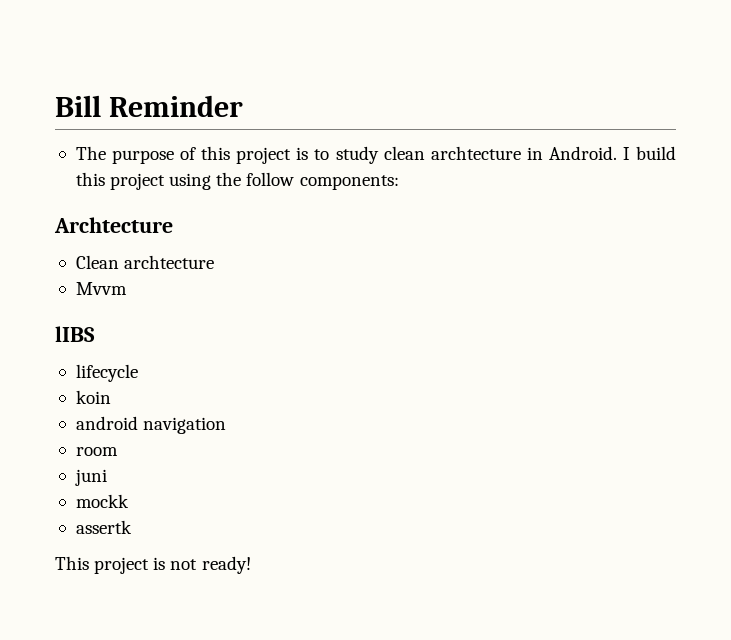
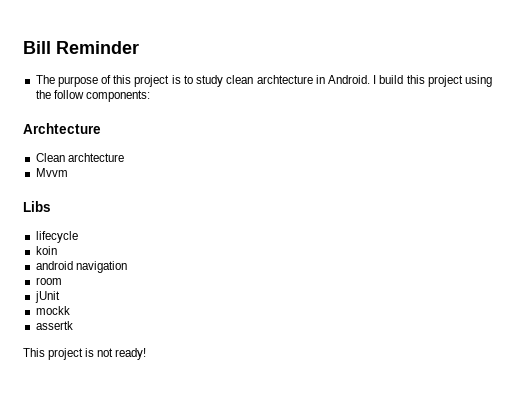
- lIBS
+ Libs
- juni
+ jUnit

